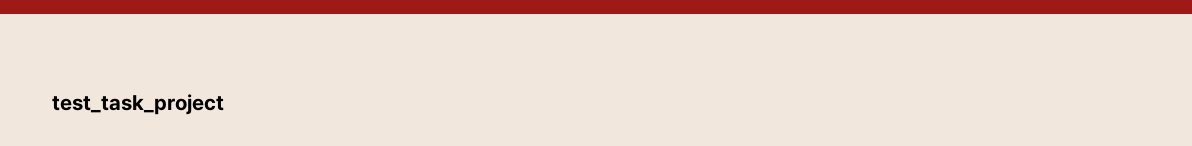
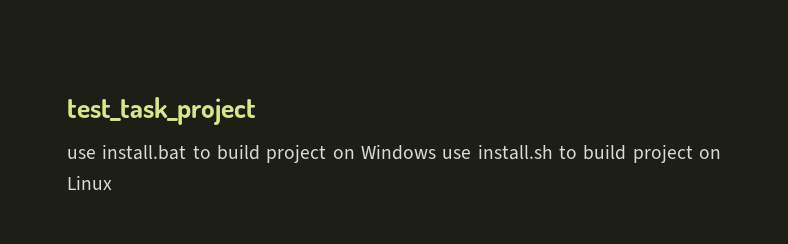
+ use install.bat to build project on Windows use install.sh to build project on Linux

